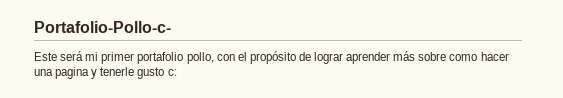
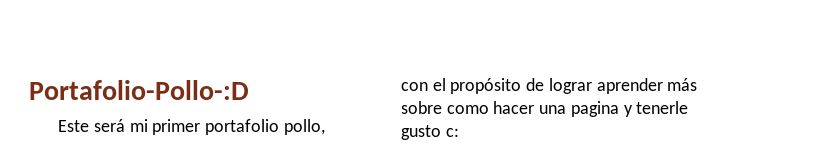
- Portafolio-Pollo-c-
+ Portafolio-Pollo-:D

